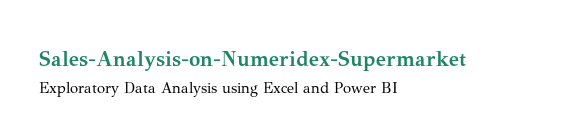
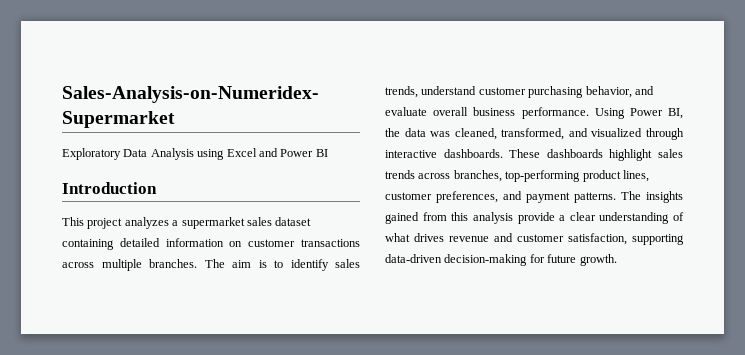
+ Introduction
+ This project analyzes a supermarket sales dataset containing detailed information on customer transactions across multiple branches. The aim is to identify sales trends, understand customer purchasing behavior, and evaluate overall business performance. Using Power BI, the data was cleaned, transformed, and visualized through interactive dashboards. These dashboards highlight sales trends across branches, top-performing product lines, customer preferences, and payment patterns. The insights gained from this analysis provide a clear understanding of what drives revenue and customer satisfaction, supporting data-driven decision-making for future growth.

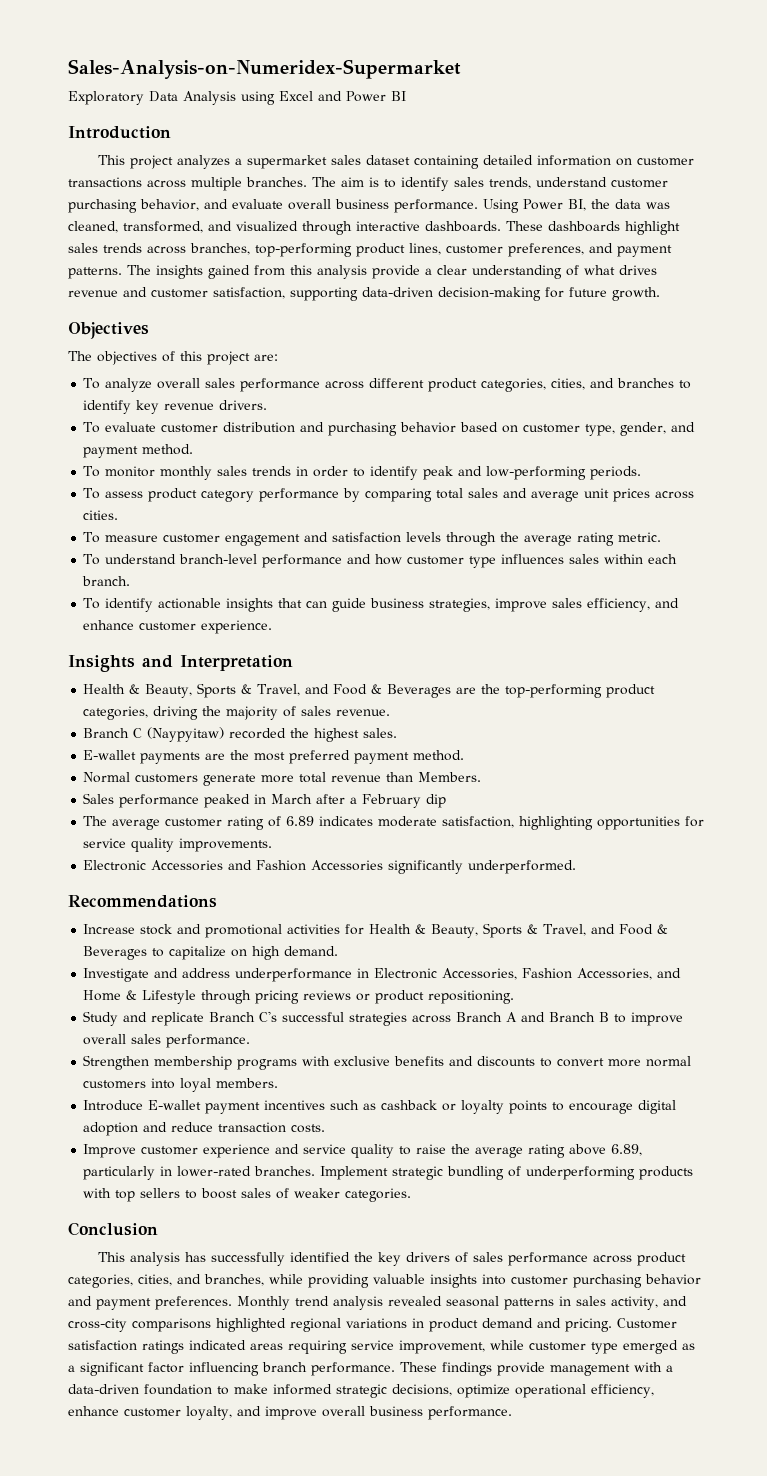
+ Objectives
+ The objectives of this project are:
+ To analyze overall sales performance across different product categories, cities, and branches to identify key revenue drivers.
+ To evaluate customer distribution and purchasing behavior based on customer type, gender, and payment method.
+ To monitor monthly sales trends in order to identify peak and low-performing periods.
+ To assess product category performance by comparing total sales and average unit prices across cities.
+ To measure customer engagement and satisfaction levels through the average rating metric.
+ To understand branch-level performance and how customer type influences sales within each branch.
+ To identify actionable insights that can guide business strategies, improve sales efficiency, and enhance customer experience.
+ Insights and Interpretation
+ Health & Beauty, Sports & Travel, and Food & Beverages are the top-performing product categories, driving the majority of sales revenue.
+ Branch C (Naypyitaw) recorded the highest sales.
+ E-wallet payments are the most preferred payment method.
+ Normal customers generate more total revenue than Members.
+ Sales performance peaked in March after a February dip
+ The average customer rating of 6.89 indicates moderate satisfaction, highlighting opportunities for service quality improvements.
+ Electronic Accessories and Fashion Accessories significantly underperformed.
+ Recommendations
+ Increase stock and promotional activities for Health & Beauty, Sports & Travel, and Food & Beverages to capitalize on high demand.
+ Investigate and address underperformance in Electronic Accessories, Fashion Accessories, and Home & Lifestyle through pricing reviews or product repositioning.
+ Study and replicate Branch C's successful strategies across Branch A and Branch B to improve overall sales performance.
+ Strengthen membership programs with exclusive benefits and discounts to convert more normal customers into loyal members.
+ Introduce E-wallet payment incentives such as cashback or loyalty points to encourage digital adoption and reduce transaction costs.
+ Improve customer experience and service quality to raise the average rating above 6.89, particularly in lower-rated branches. Implement strategic bundling of underperforming products with top sellers to boost sales of weaker categories.
+ Conclusion
+ This analysis has successfully identified the key drivers of sales performance across product categories, cities, and branches, while providing valuable insights into customer purchasing behavior and payment preferences. Monthly trend analysis revealed seasonal patterns in sales activity, and cross-city comparisons highlighted regional variations in product demand and pricing. Customer satisfaction ratings indicated areas requiring service improvement, while customer type emerged as a significant factor influencing branch performance. These findings provide management with a data-driven foundation to make informed strategic decisions, optimize operational efficiency, enhance customer loyalty, and improve overall business performance.

